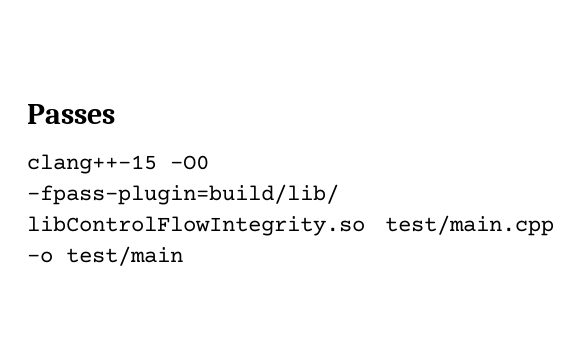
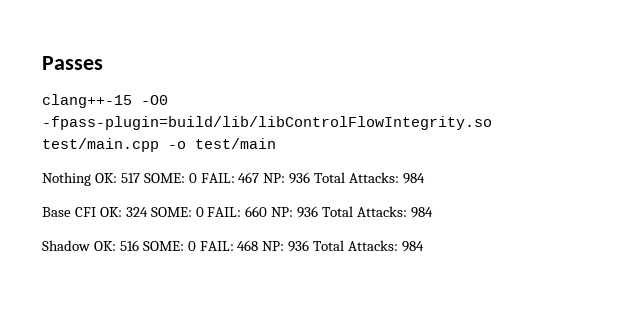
+ Nothing OK: 517 SOME: 0 FAIL: 467 NP: 936 Total Attacks: 984
+ Base CFI OK: 324 SOME: 0 FAIL: 660 NP: 936 Total Attacks: 984
+ Shadow OK: 516 SOME: 0 FAIL: 468 NP: 936 Total Attacks: 984

